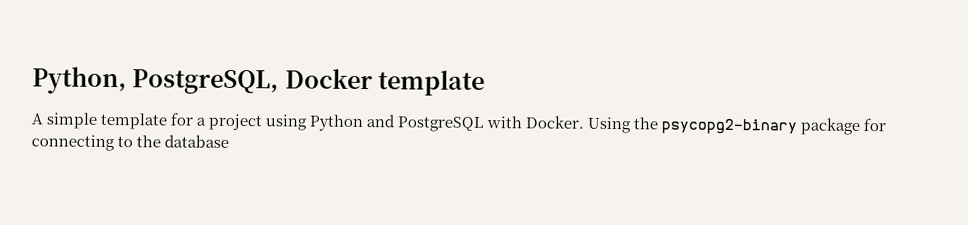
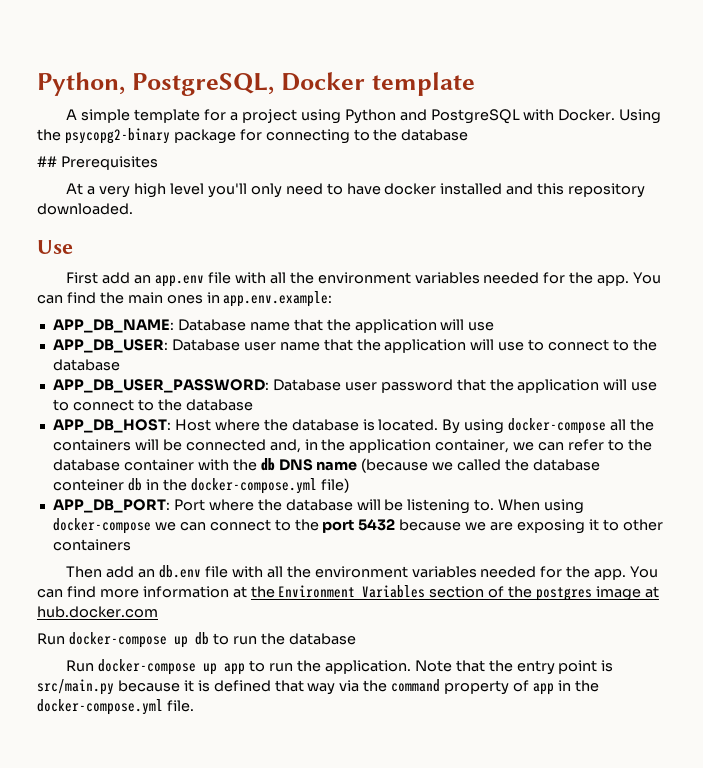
+ ## Prerequisites
+ At a very high level you'll only need to have docker installed and this repository downloaded.
+ Use
+ First add an app.env file with all the environment variables needed for the app. You can find the main ones in app.env.example:
+ APP_DB_NAME: Database name that the application will use
+ APP_DB_USER: Database user name that the application will use to connect to the database
+ APP_DB_USER_PASSWORD: Database user password that the application will use to connect to the database
+ APP_DB_HOST: Host where the database is located. By using docker-compose all the containers will be connected and, in the application container, we can refer to the database container with the db DNS name (because we called the database conteiner db in the docker-compose.yml file)
+ APP_DB_PORT: Port where the database will be listening to. When using docker-compose we can connect to the port 5432 because we are exposing it to other containers
+ Then add an db.env file with all the environment variables needed for the app. You can find more information at the Environment Variables section of the postgres image at hub.docker.com
+ Run docker-compose up db to run the database
+ Run docker-compose up app to run the application. Note that the entry point is src/main.py because it is defined that way via the command property of app in the docker-compose.yml file.

